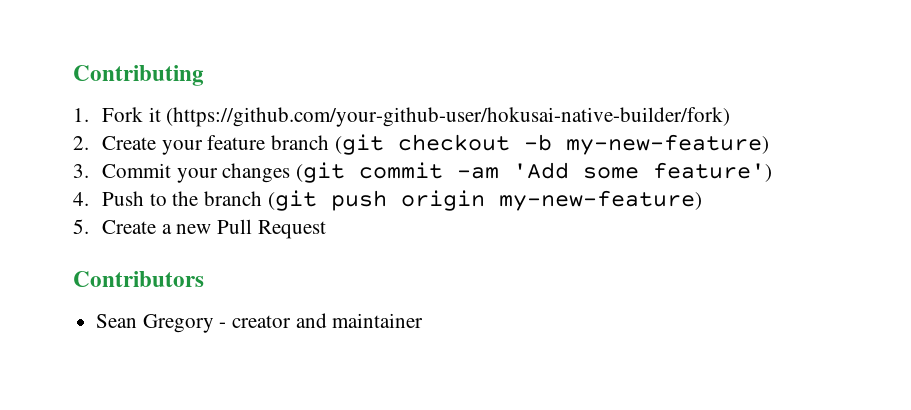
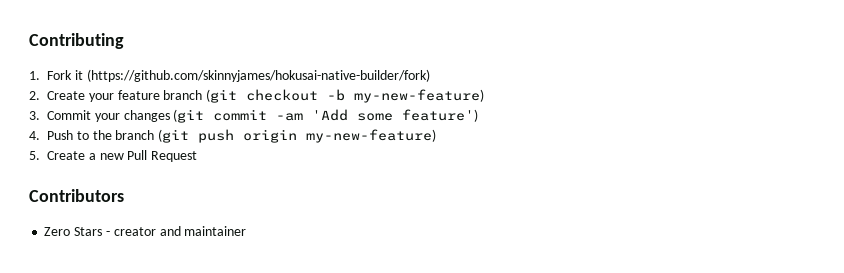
- 1. Fork it (https://github.com/your-github-user/hokusai-native-builder/fork)
+ 1. Fork it (https://github.com/skinnyjames/hokusai-native-builder/fork)
- Sean Gregory - creator and maintainer
+ Zero Stars - creator and maintainer

